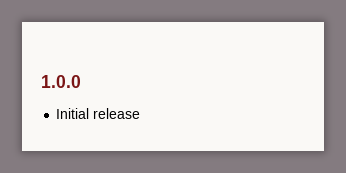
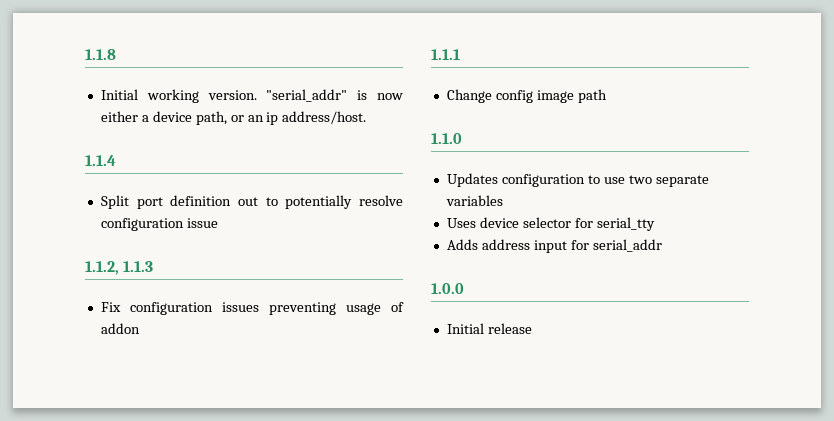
+ 1.1.8
+ Initial working version. "serial_addr" is now either a device path, or an ip address/host.
+ 1.1.4
+ Split port definition out to potentially resolve configuration issue
+ 1.1.2, 1.1.3
+ Fix configuration issues preventing usage of addon
+ 1.1.1
+ Change config image path
+ 1.1.0
+ Updates configuration to use two separate variables
+ Uses device selector for serial_tty
+ Adds address input for serial_addr

